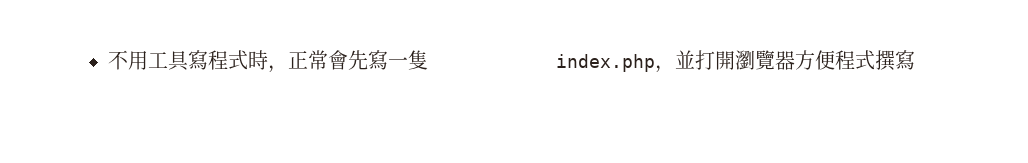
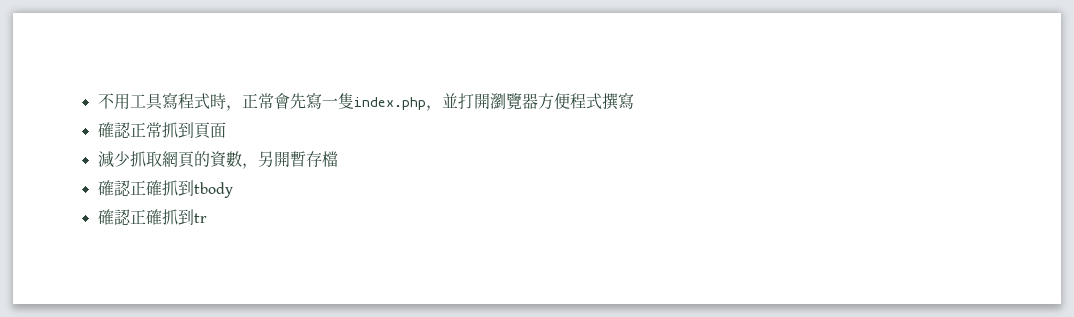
+ 確認正常抓到頁面
+ 減少抓取網頁的資數，另開暫存檔
+ 確認正確抓到tbody
+ 確認正確抓到tr

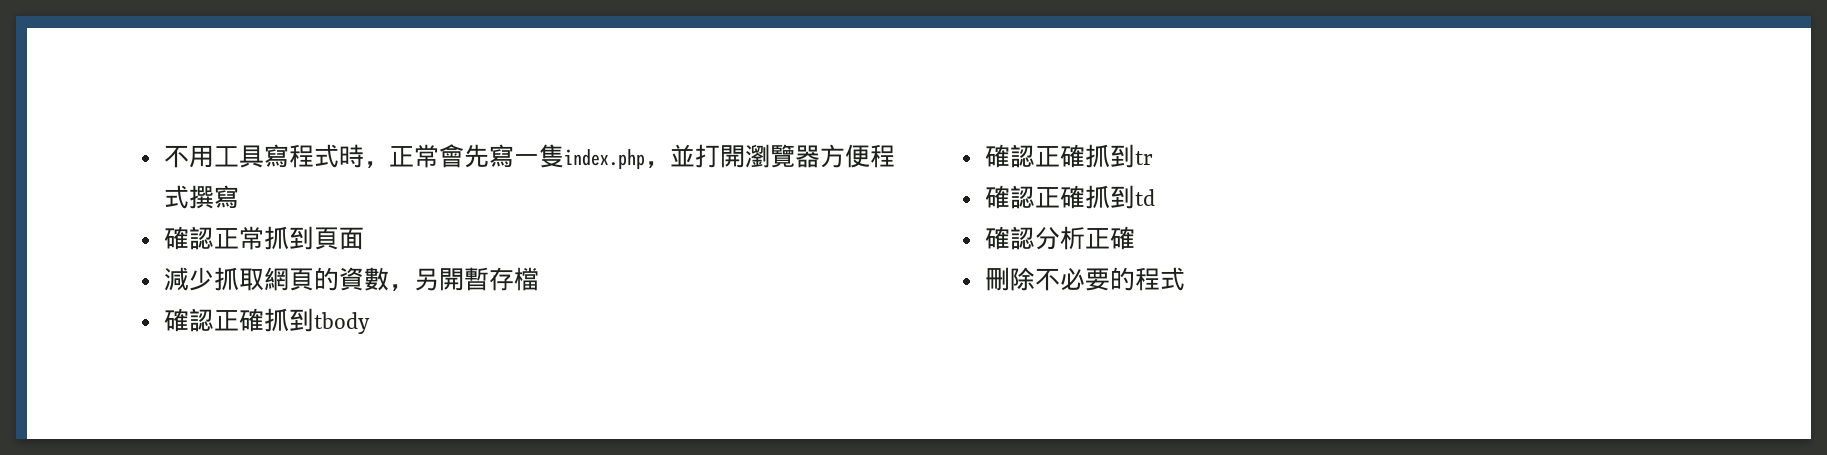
+ 確認正確抓到td
+ 確認分析正確
+ 刪除不必要的程式

